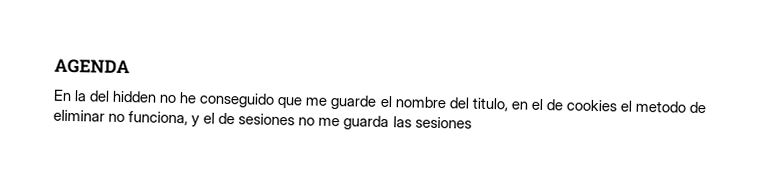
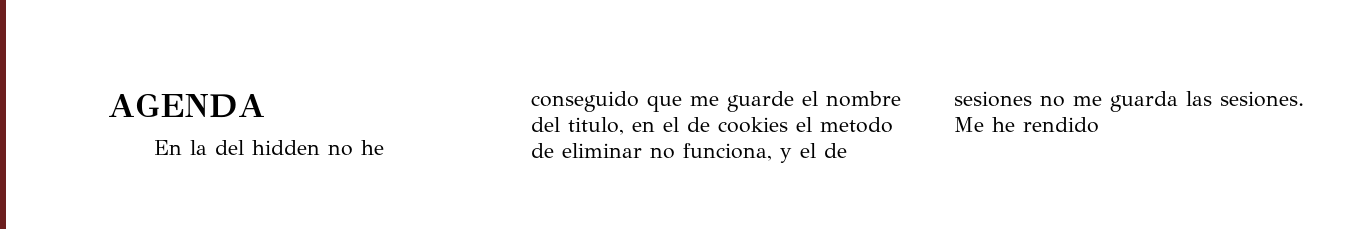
- En la del hidden no he conseguido que me guarde el nombre del titulo, en el de cookies el metodo de eliminar no funciona, y el de sesiones no me guarda las sesiones
+ En la del hidden no he conseguido que me guarde el nombre del titulo, en el de cookies el metodo de eliminar no funciona, y el de sesiones no me guarda las sesiones. Me he rendido

